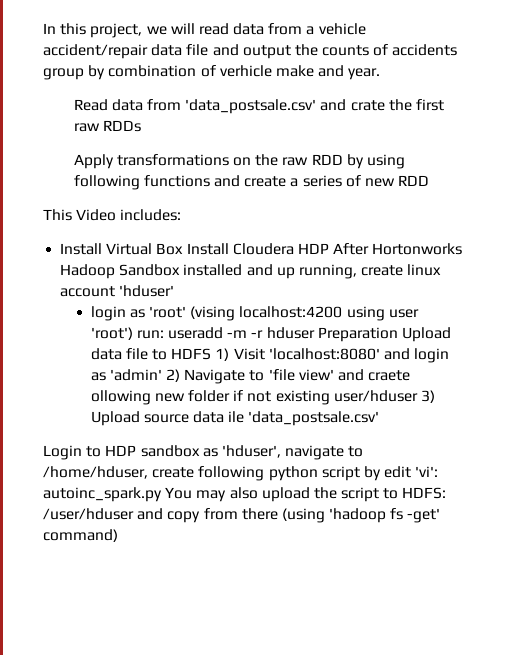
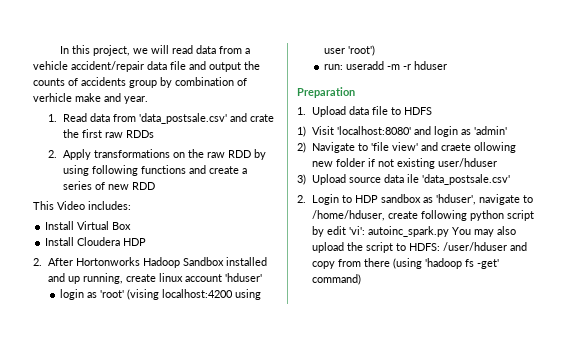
- Read data from 'data_postsale.csv' and crate the first raw RDDs
+ 1. Read data from 'data_postsale.csv' and crate the first raw RDDs
- Apply transformations on the raw RDD by using following functions and create a series of new RDD
+ 2. Apply transformations on the raw RDD by using following functions and create a series of new RDD
- Install Virtual Box Install Cloudera HDP After Hortonworks Hadoop Sandbox installed and up running, create linux account 'hduser'
+ Install Virtual Box
+ Install Cloudera HDP
+ 2. After Hortonworks Hadoop Sandbox installed and up running, create linux account 'hduser'
- login as 'root' (vising localhost:4200 using user 'root') run: useradd -m -r hduser Preparation Upload data file to HDFS 1) Visit 'localhost:8080' and login as 'admin' 2) Navigate to 'file view' and craete ollowing new folder if not existing user/hduser 3) Upload source data ile 'data_postsale.csv'
+ login as 'root' (vising localhost:4200 using user 'root')
+ run: useradd -m -r hduser
+ Preparation
+ 1. Upload data file to HDFS
+ 1) Visit 'localhost:8080' and login as 'admin'
+ 2) Navigate to 'file view' and craete ollowing new folder if not existing user/hduser
+ 3) Upload source data ile 'data_postsale.csv'
- Login to HDP sandbox as 'hduser', navigate to /home/hduser, create following python script by edit 'vi': autoinc_spark.py You may also upload the script to HDFS: /user/hduser and copy from there (using 'hadoop fs -get' command)
+ 2. Login to HDP sandbox as 'hduser', navigate to /home/hduser, create following python script by edit 'vi': autoinc_spark.py You may also upload the script to HDFS: /user/hduser and copy from there (using 'hadoop fs -get' command)

